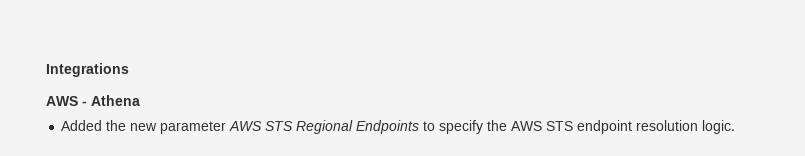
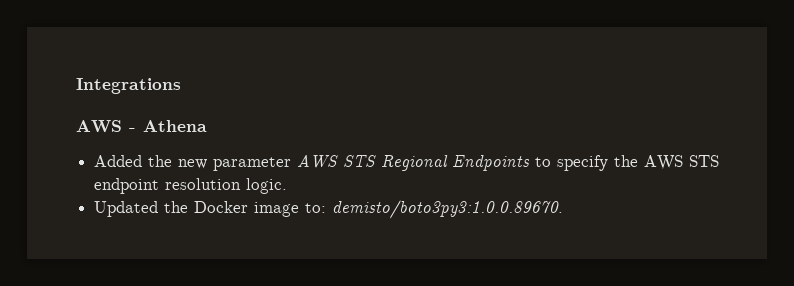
+ Updated the Docker image to: demisto/boto3py3:1.0.0.89670.

